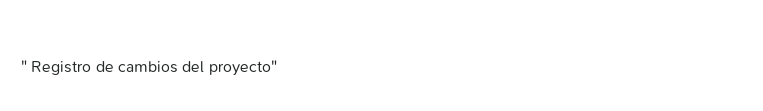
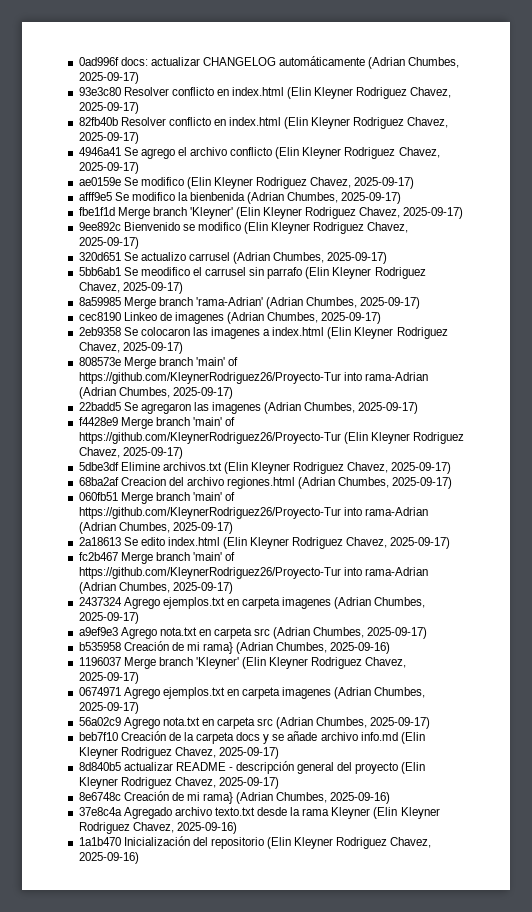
- " Registro de cambios del proyecto"
+ 0ad996f docs: actualizar CHANGELOG automáticamente (Adrian Chumbes, 2025-09-17)
+ 93e3c80 Resolver conflicto en index.html (Elin Kleyner Rodriguez Chavez, 2025-09-17)
+ 82fb40b Resolver conflicto en index.html (Elin Kleyner Rodriguez Chavez, 2025-09-17)
+ 4946a41 Se agrego el archivo conflicto (Elin Kleyner Rodriguez Chavez, 2025-09-17)
+ ae0159e Se modifico (Elin Kleyner Rodriguez Chavez, 2025-09-17)
+ afff9e5 Se modifico la bienbenida (Adrian Chumbes, 2025-09-17)
+ fbe1f1d Merge branch 'Kleyner' (Elin Kleyner Rodriguez Chavez, 2025-09-17)
+ 9ee892c Bienvenido se modifico (Elin Kleyner Rodriguez Chavez, 2025-09-17)
+ 320d651 Se actualizo carrusel (Adrian Chumbes, 2025-09-17)
+ 5bb6ab1 Se meodifico el carrusel sin parrafo (Elin Kleyner Rodriguez Chavez, 2025-09-17)
+ 8a59985 Merge branch 'rama-Adrian' (Adrian Chumbes, 2025-09-17)
+ cec8190 Linkeo de imagenes (Adrian Chumbes, 2025-09-17)
+ 2eb9358 Se colocaron las imagenes a index.html (Elin Kleyner Rodriguez Chavez, 2025-09-17)
+ 808573e Merge branch 'main' of https://github.com/KleynerRodriguez26/Proyecto-Tur into rama-Adrian (Adrian Chumbes, 2025-09-17)
+ 22badd5 Se agregaron las imagenes (Adrian Chumbes, 2025-09-17)
+ f4428e9 Merge branch 'main' of https://github.com/KleynerRodriguez26/Proyecto-Tur (Elin Kleyner Rodriguez Chavez, 2025-09-17)
+ 5dbe3df Elimine archivos.txt (Elin Kleyner Rodriguez Chavez, 2025-09-17)
+ 68ba2af Creacion del archivo regiones.html (Adrian Chumbes, 2025-09-17)
+ 060fb51 Merge branch 'main' of https://github.com/KleynerRodriguez26/Proyecto-Tur into rama-Adrian (Adrian Chumbes, 2025-09-17)
+ 2a18613 Se edito index.html (Elin Kleyner Rodriguez Chavez, 2025-09-17)
+ fc2b467 Merge branch 'main' of https://github.com/KleynerRodriguez26/Proyecto-Tur into rama-Adrian (Adrian Chumbes, 2025-09-17)
+ 2437324 Agrego ejemplos.txt en carpeta imagenes (Adrian Chumbes, 2025-09-17)
+ a9ef9e3 Agrego nota.txt en carpeta src (Adrian Chumbes, 2025-09-17)
+ b535958 Creación de mi rama} (Adrian Chumbes, 2025-09-16)
+ 1196037 Merge branch 'Kleyner' (Elin Kleyner Rodriguez Chavez, 2025-09-17)
+ 0674971 Agrego ejemplos.txt en carpeta imagenes (Adrian Chumbes, 2025-09-17)
+ 56a02c9 Agrego nota.txt en carpeta src (Adrian Chumbes, 2025-09-17)
+ beb7f10 Creación de la carpeta docs y se añade archivo info.md (Elin Kleyner Rodriguez Chavez, 2025-09-17)
+ 8d840b5 actualizar README - descripción general del proyecto (Elin Kleyner Rodriguez Chavez, 2025-09-17)
+ 8e6748c Creación de mi rama} (Adrian Chumbes, 2025-09-16)
+ 37e8c4a Agregado archivo texto.txt desde la rama Kleyner (Elin Kleyner Rodriguez Chavez, 2025-09-16)
+ 1a1b470 Inicialización del repositorio (Elin Kleyner Rodriguez Chavez, 2025-09-16)

